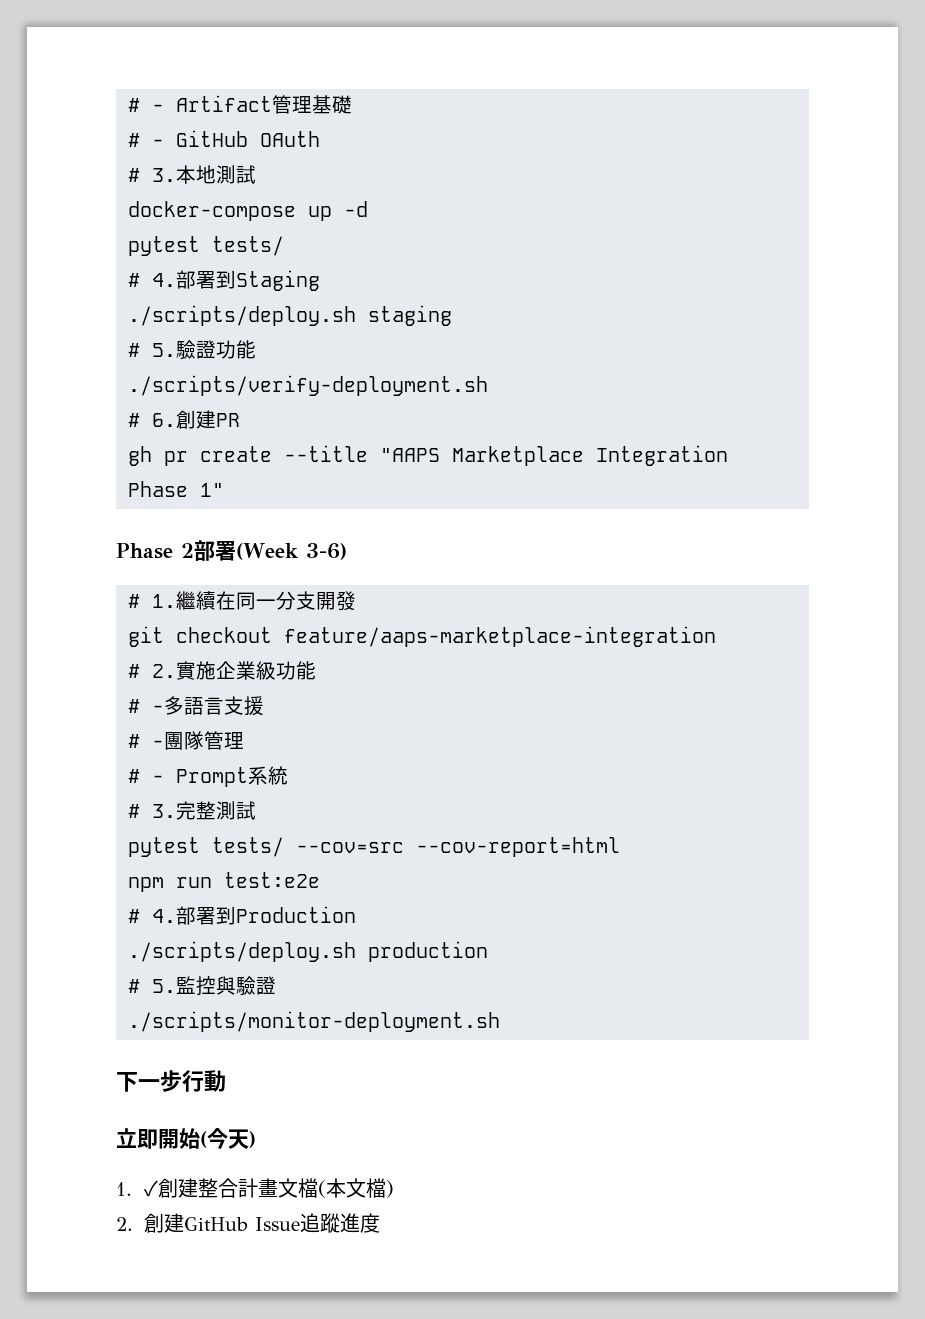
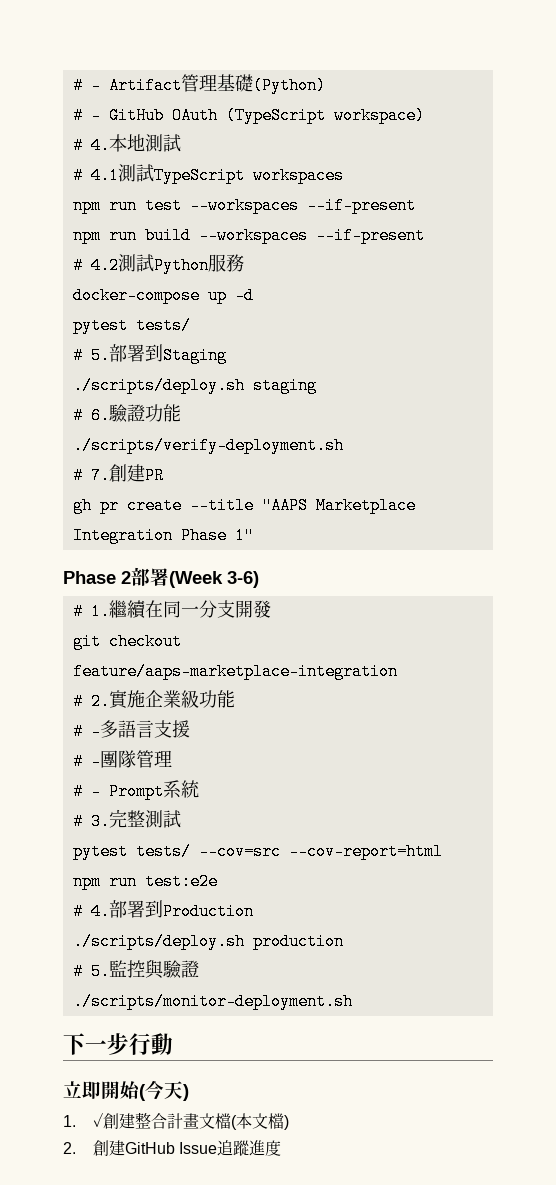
- # - Artifact管理基礎
+ # - Artifact管理基礎(Python)
- # - GitHub OAuth
- # 3.本地測試
+ # - GitHub OAuth (TypeScript workspace)
+ # 4.本地測試
+ # 4.1測試TypeScript workspaces
+ npm run test --workspaces --if-present
+ npm run build --workspaces --if-present
+ # 4.2測試Python服務
- # 4.部署到Staging
+ # 5.部署到Staging
- # 5.驗證功能
+ # 6.驗證功能
- # 6.創建PR
+ # 7.創建PR

